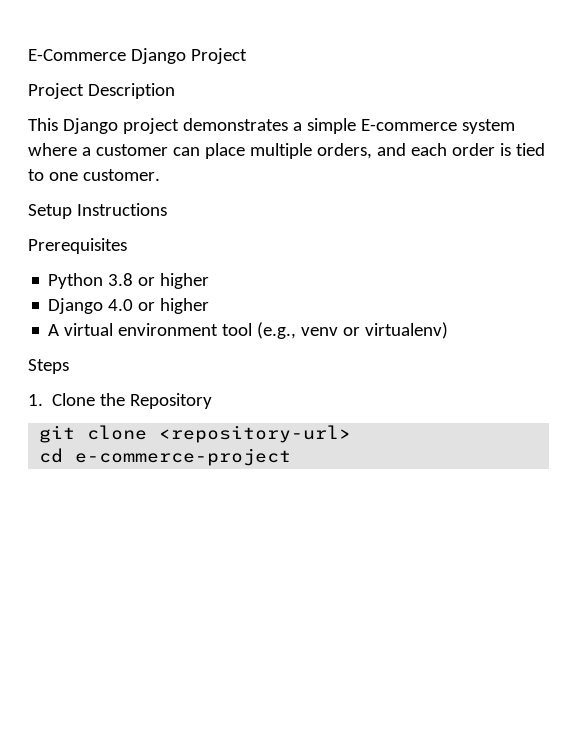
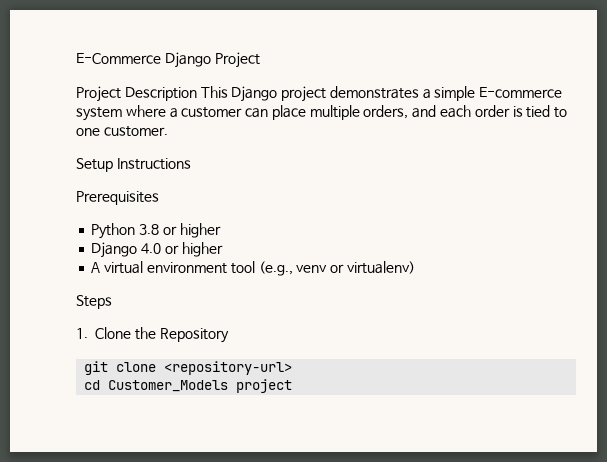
- Project Description
- This Django project demonstrates a simple E-commerce system where a customer can place multiple orders, and each order is tied to one customer.
+ Project Description This Django project demonstrates a simple E-commerce system where a customer can place multiple orders, and each order is tied to one customer.
- cd e-commerce-project
+ cd Customer_Models project

